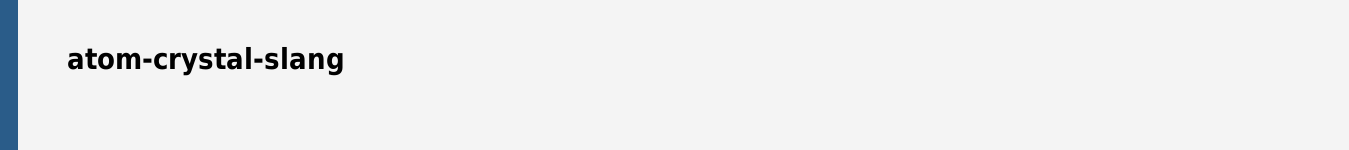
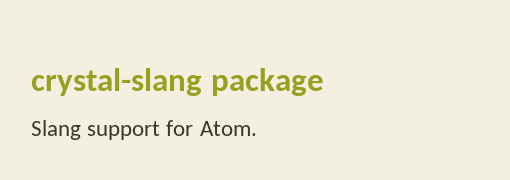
- atom-crystal-slang
+ crystal-slang package
+ Slang support for Atom.

